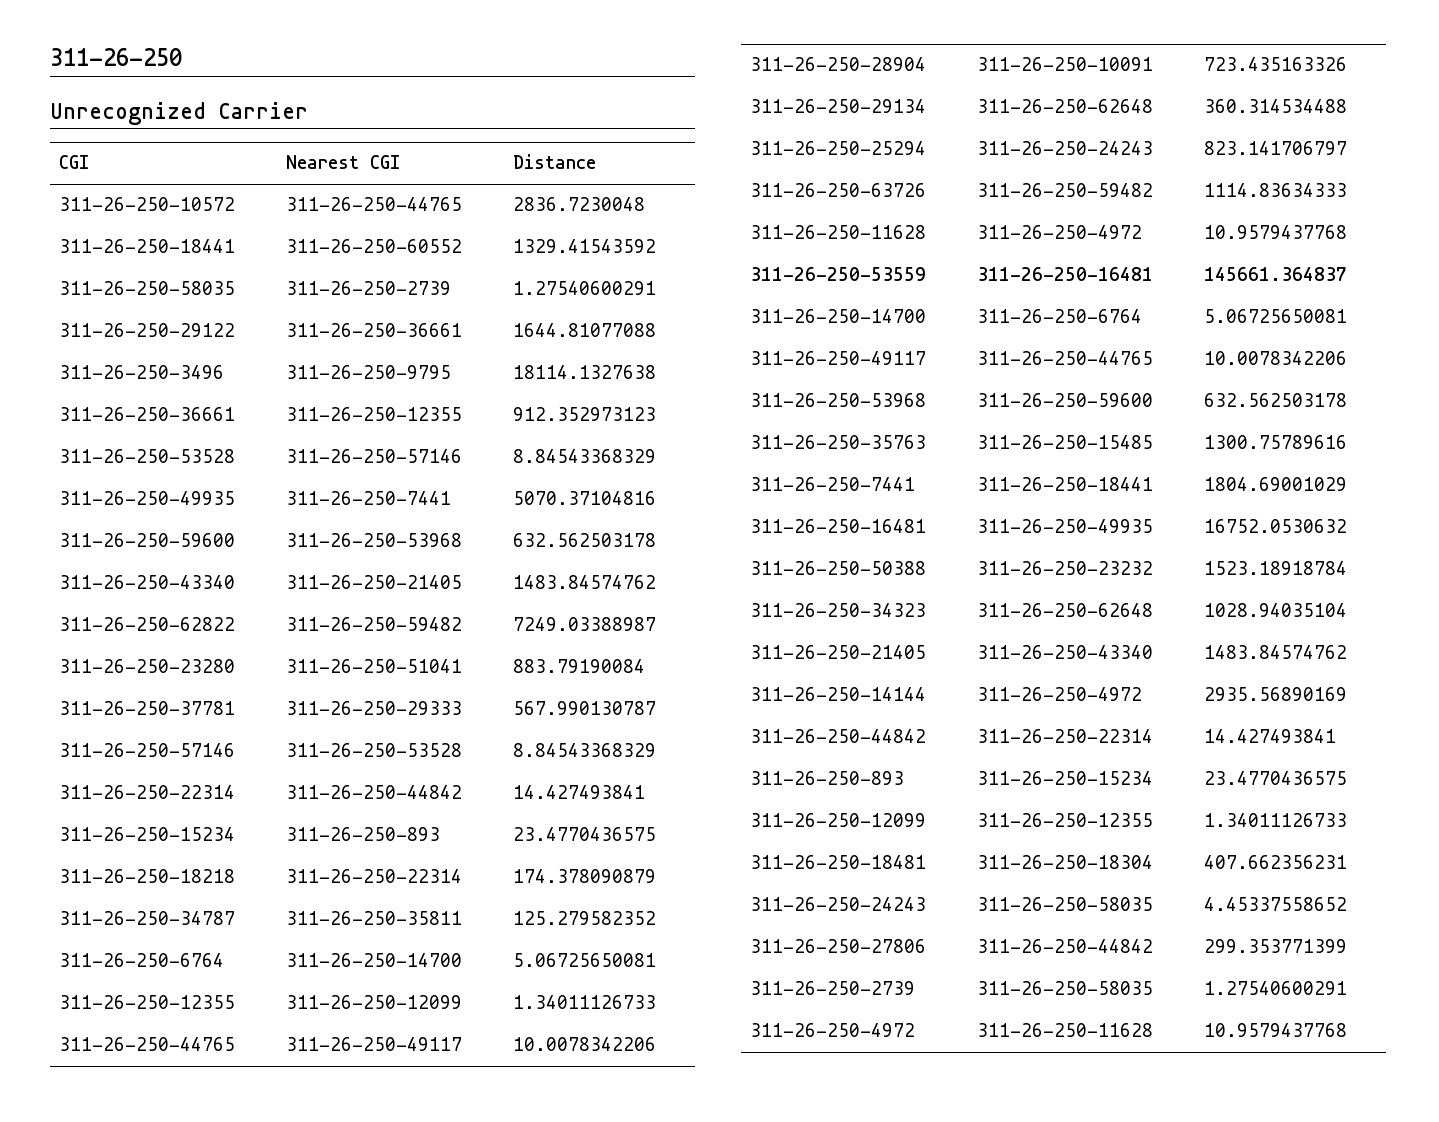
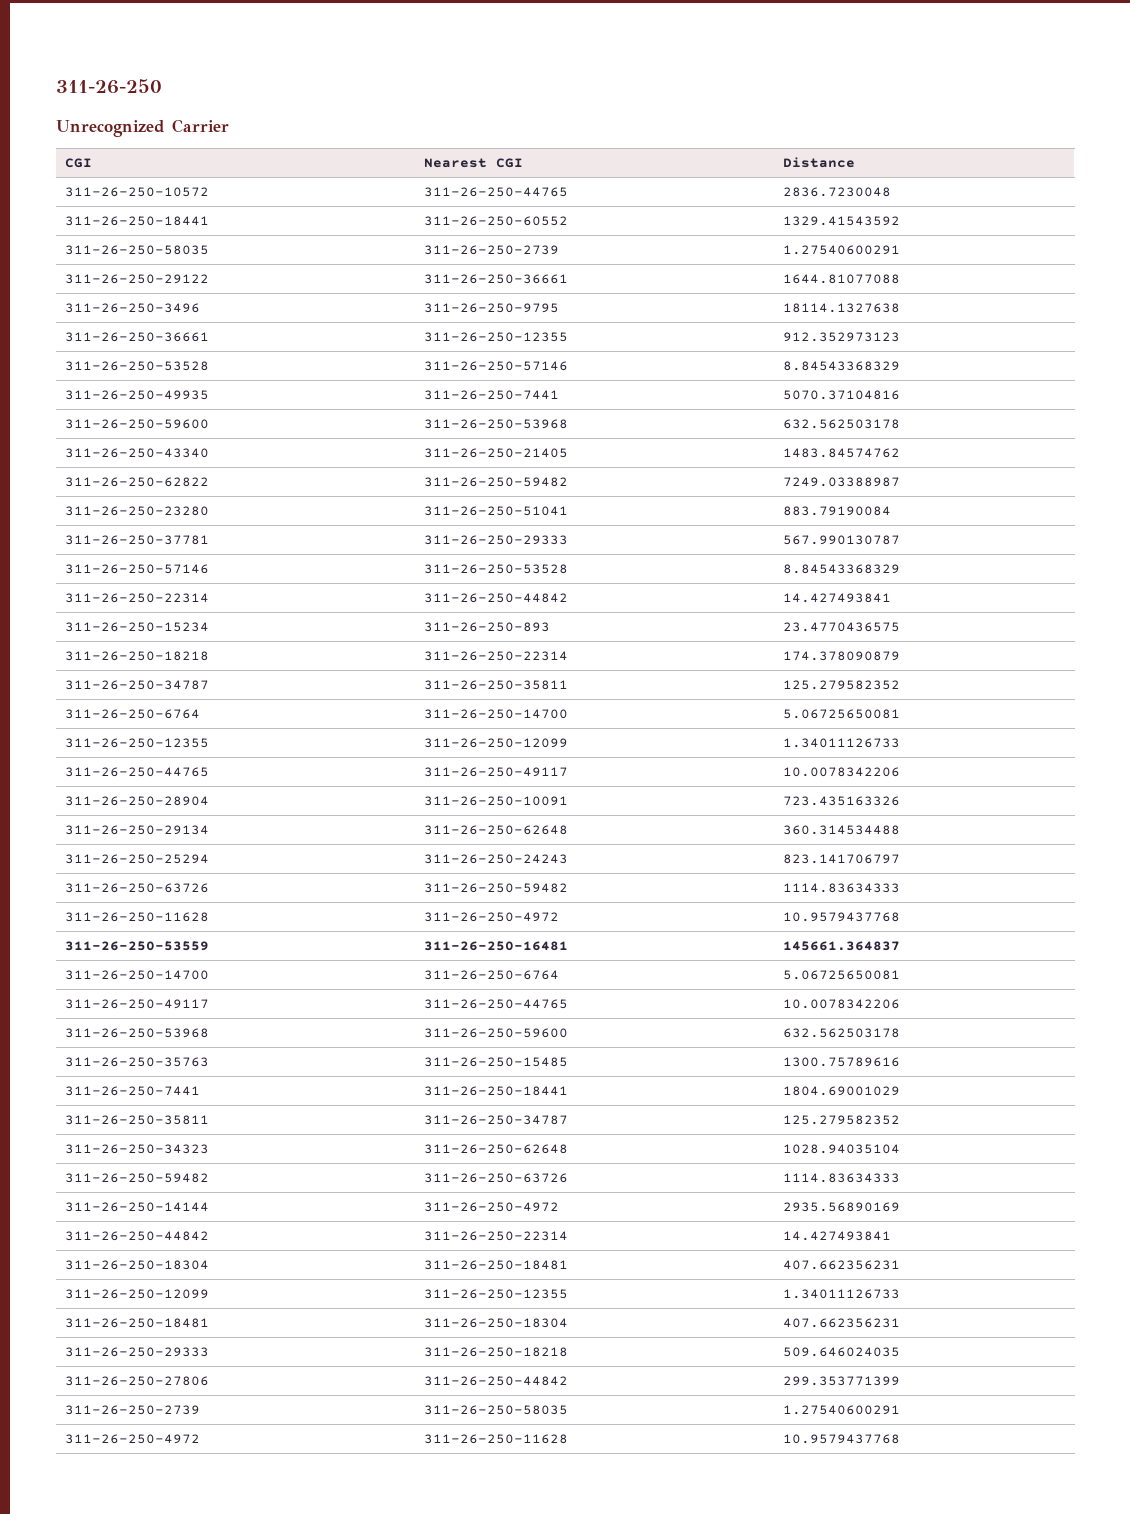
- 311-26-250-16481 | 311-26-250-49935 | 16752.0530632
- 311-26-250-50388 | 311-26-250-23232 | 1523.18918784
+ 311-26-250-35811 | 311-26-250-34787 | 125.279582352
- 311-26-250-21405 | 311-26-250-43340 | 1483.84574762
+ 311-26-250-59482 | 311-26-250-63726 | 1114.83634333
- 311-26-250-893 | 311-26-250-15234 | 23.4770436575
+ 311-26-250-18304 | 311-26-250-18481 | 407.662356231
- 311-26-250-24243 | 311-26-250-58035 | 4.45337558652
+ 311-26-250-29333 | 311-26-250-18218 | 509.646024035

